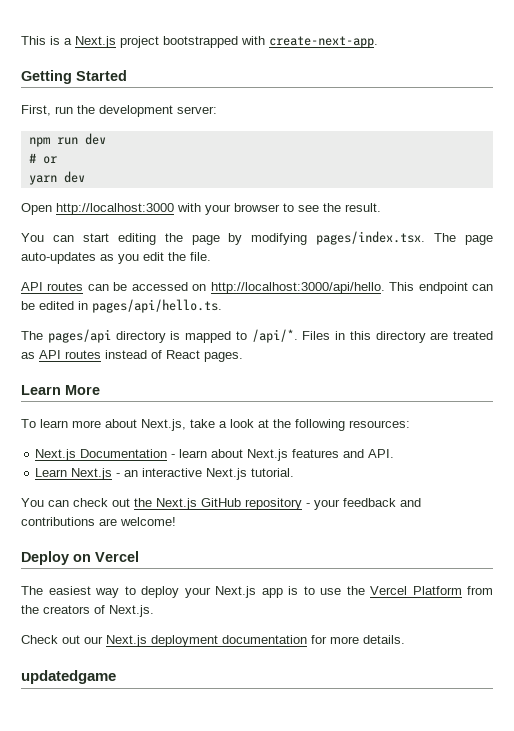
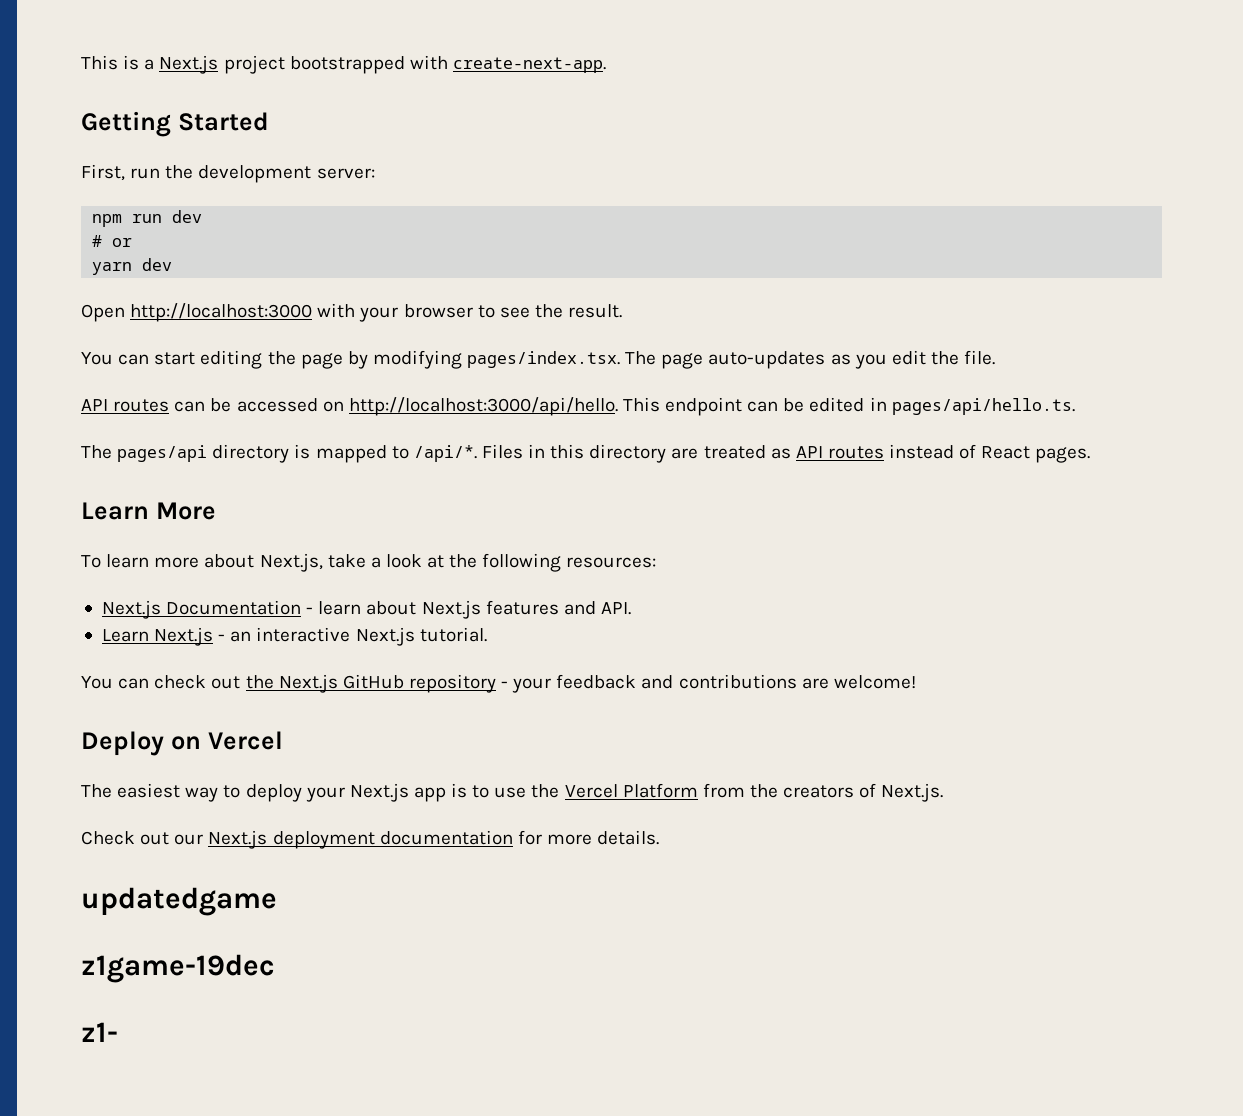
+ z1game-19dec
+ z1-

